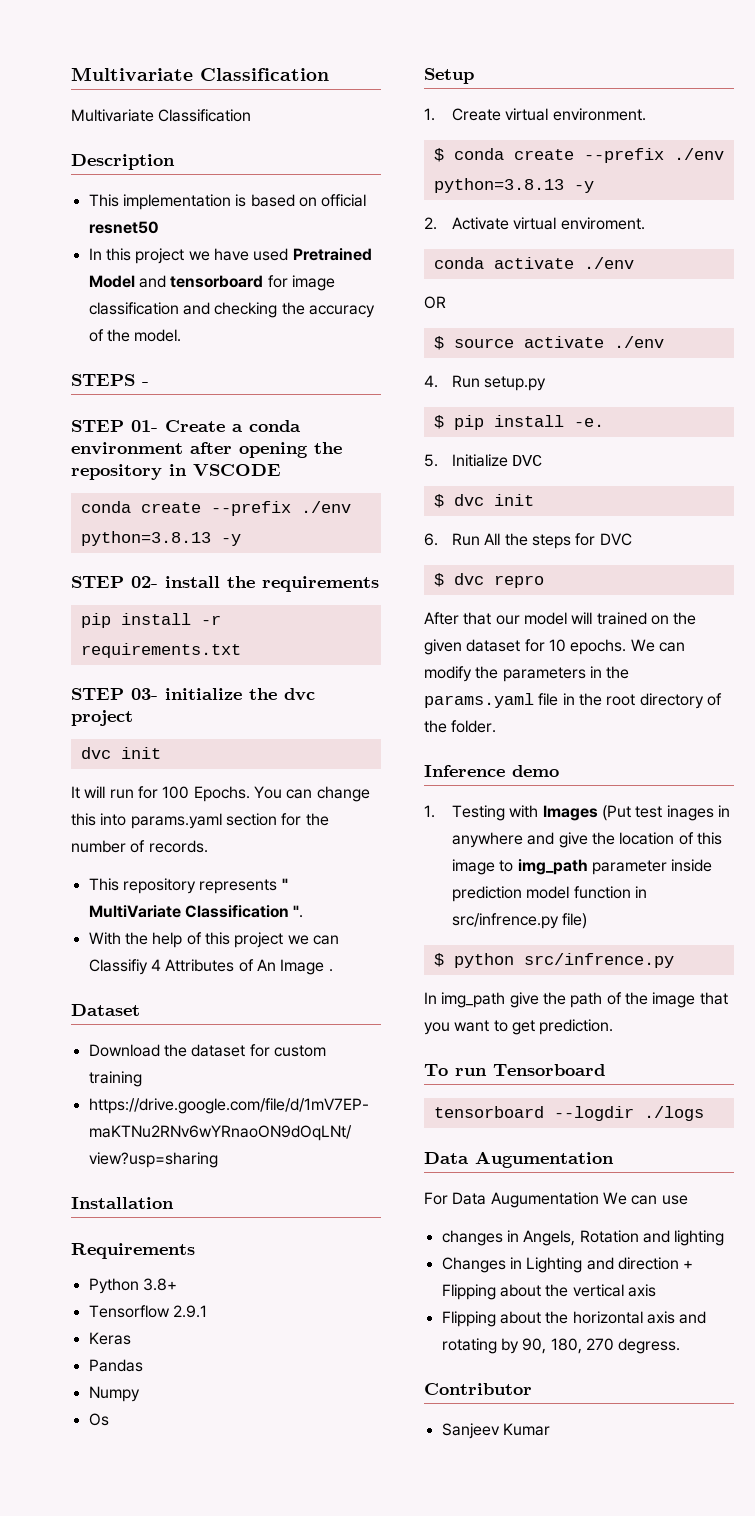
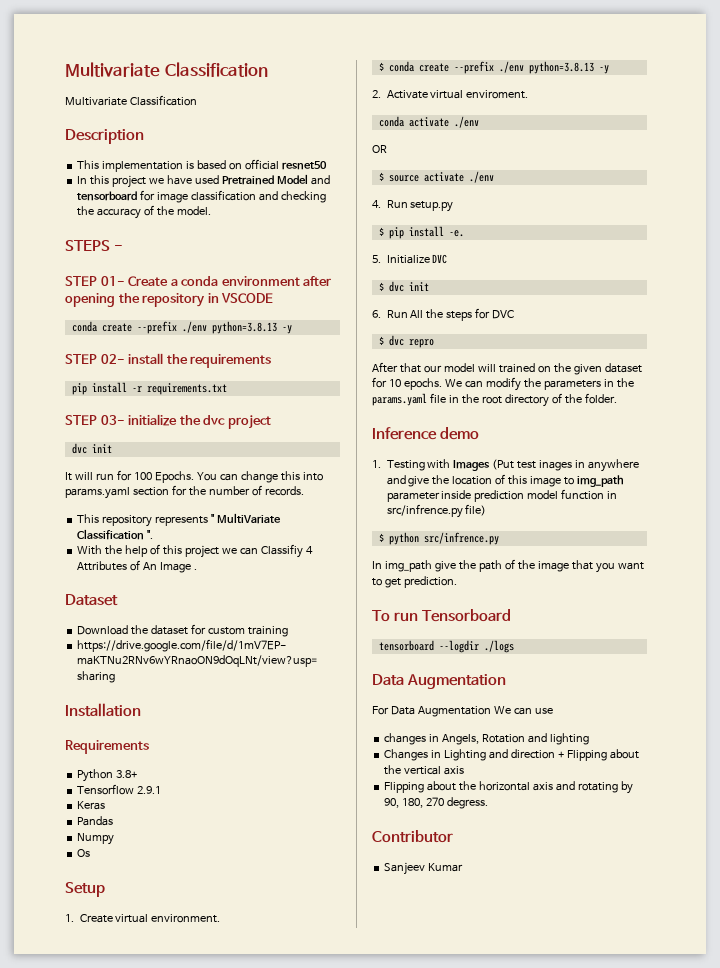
  tensorboard --logdir ./logs
- Data Augumentation
+ Data Augmentation
- For Data Augumentation We can use
+ For Data Augmentation We can use

